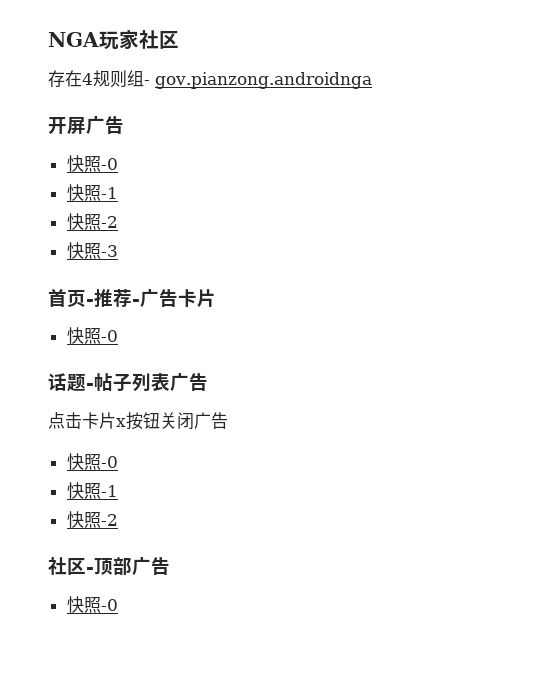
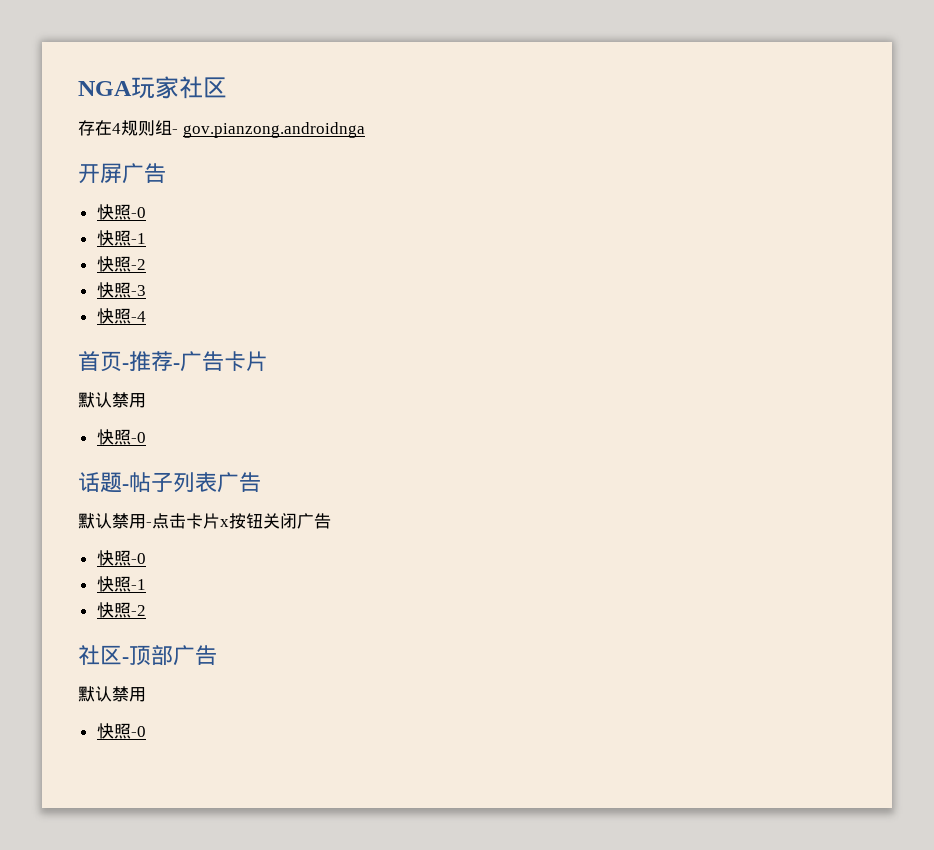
+ 快照-4
  首页-推荐-广告卡片
+ 默认禁用
- 点击卡片x按钮关闭广告
+ 默认禁用-点击卡片x按钮关闭广告
  社区-顶部广告
+ 默认禁用

